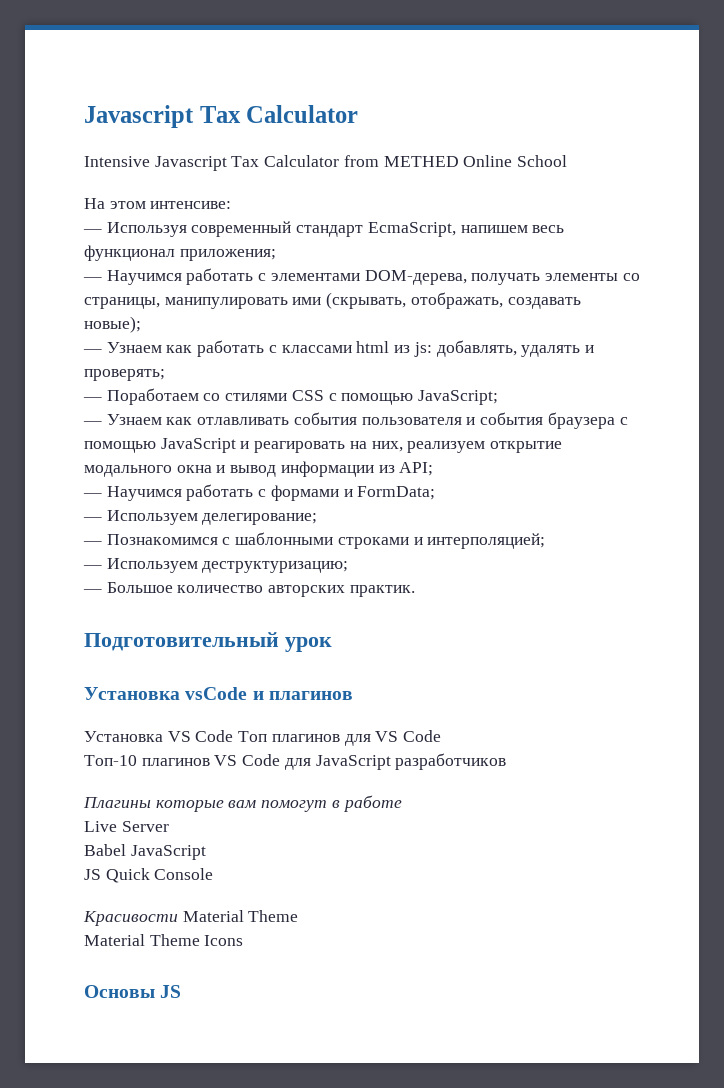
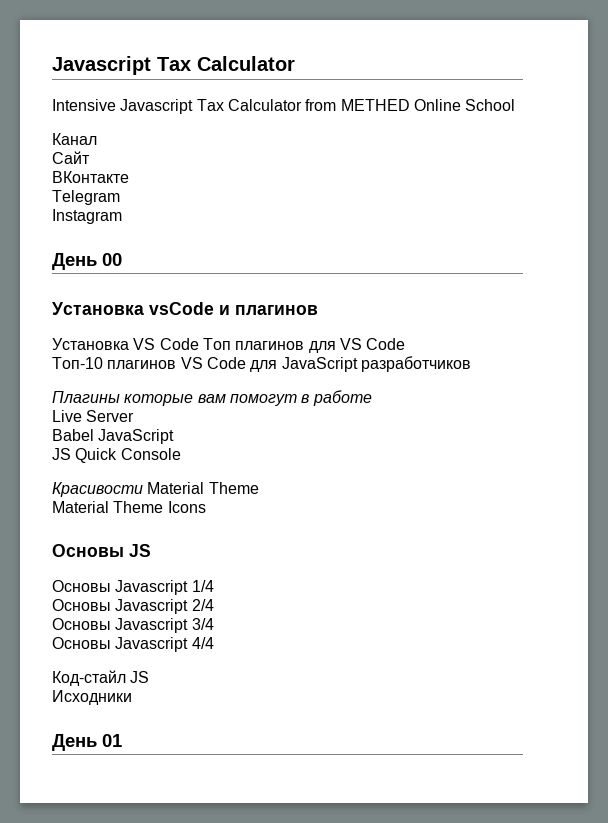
- На этом интенсиве:
- — Используя современный стандарт EcmaScript, напишем весь функционал приложения;
- — Научимся работать с элементами DOM-дерева, получать элементы со страницы, манипулировать ими (скрывать, отображать, создавать новые);
- — Узнаем как работать с классами html из js: добавлять, удалять и проверять;
- — Поработаем со стилями CSS с помощью JavaScript;
- — Узнаем как отлавливать события пользователя и события браузера с помощью JavaScript и реагировать на них, реализуем открытие модального окна и вывод информации из API;
- — Научимся работать с формами и FormData;
- — Используем делегирование;
- — Познакомимся с шаблонными строками и интерполяцией;
- — Используем деструктуризацию;
- — Большое количество авторских практик.
- Подготовительный урок
+ Канал
+ Сайт
+ ВКонтакте
+ Telegram
+ Instagram
+ День 00
+ Основы Javascript 1/4
+ Основы Javascript 2/4
+ Основы Javascript 3/4
+ Основы Javascript 4/4
+ Код-стайл JS
+ Исходники
+ День 01

